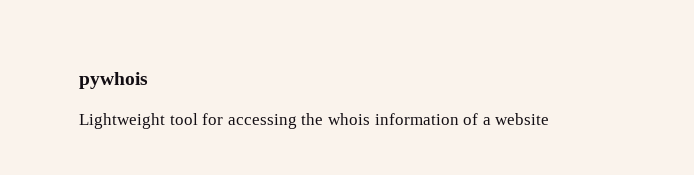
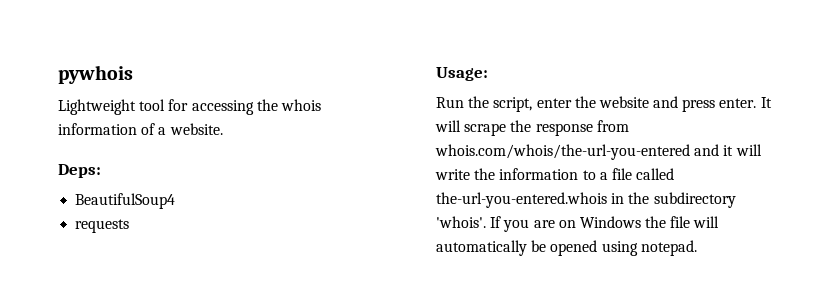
- Lightweight tool for accessing the whois information of a website
+ Lightweight tool for accessing the whois information of a website.
+ Deps:
+ BeautifulSoup4
+ requests
+ Usage:
+ Run the script, enter the website and press enter. It will scrape the response from whois.com/whois/the-url-you-entered and it will write the information to a file called the-url-you-entered.whois in the subdirectory 'whois'. If you are on Windows the file will automatically be opened using notepad.

